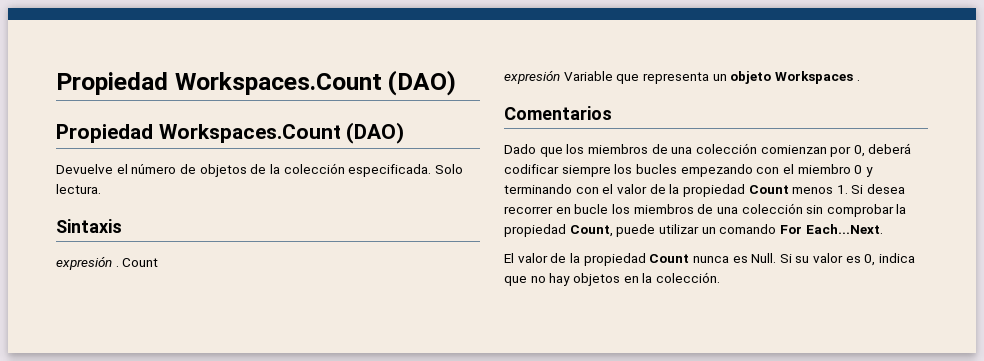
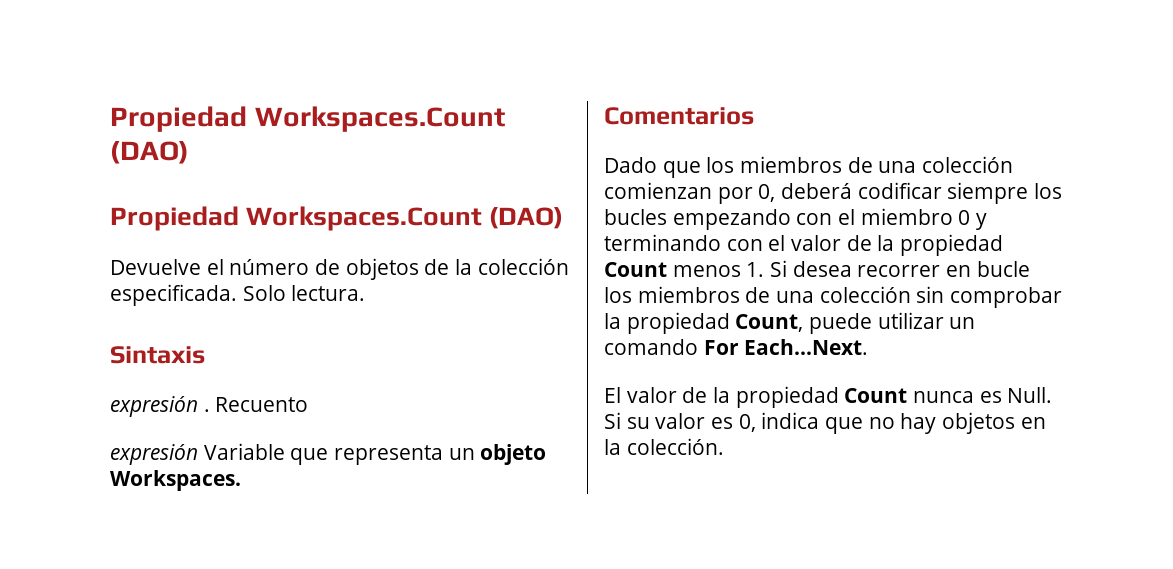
- expresión . Count
+ expresión . Recuento
- expresión Variable que representa un objeto Workspaces .
+ expresión Variable que representa un objeto Workspaces.

